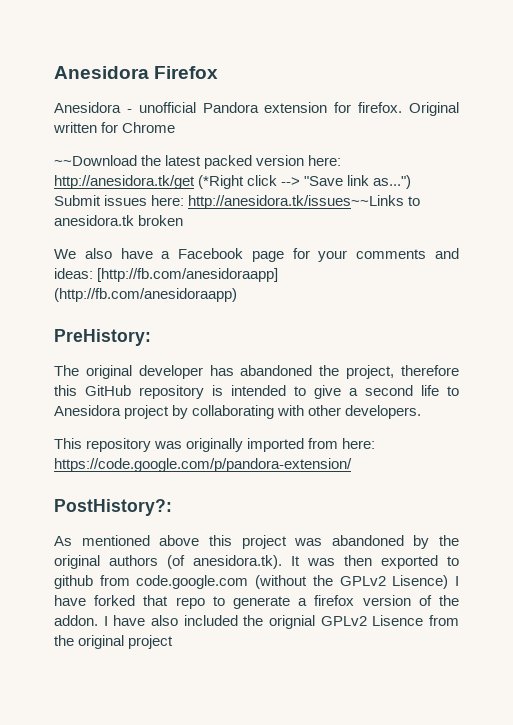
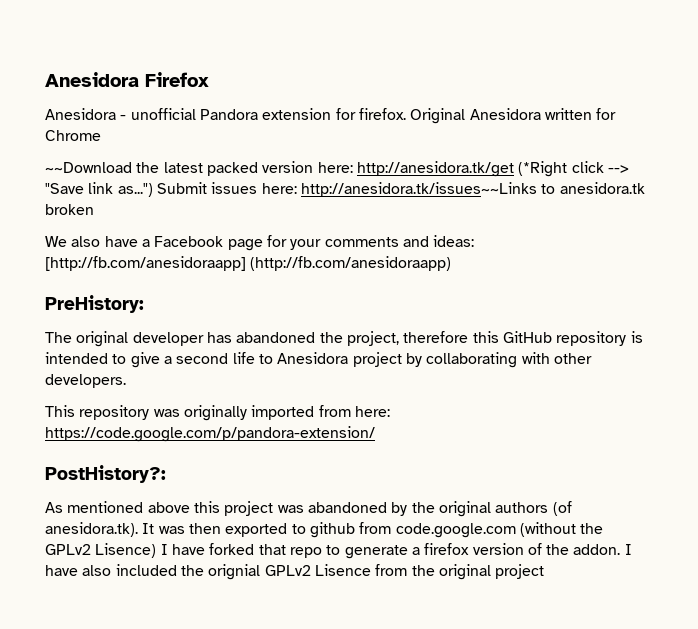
- Original written for Chrome
+ Original Anesidora written for Chrome

